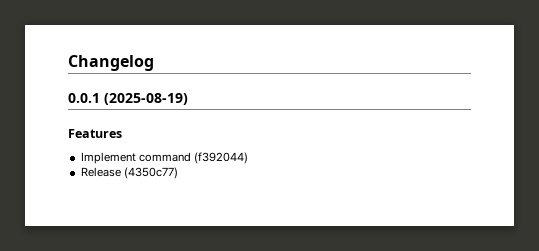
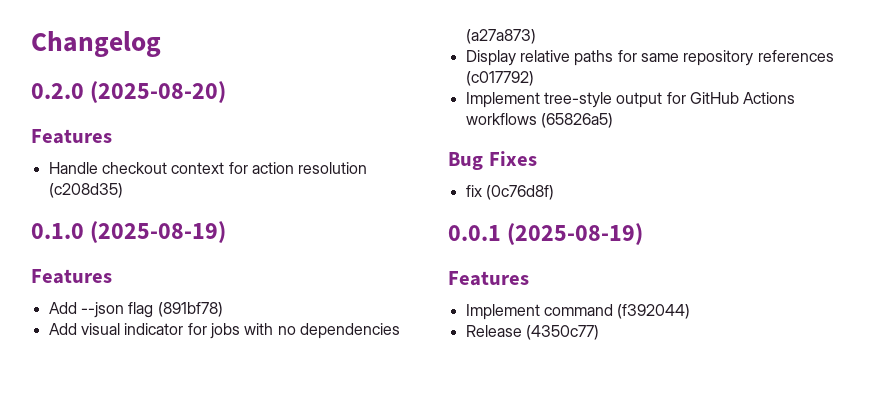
+ 0.2.0 (2025-08-20)
+ Features
+ Handle checkout context for action resolution (c208d35)
+ 0.1.0 (2025-08-19)
+ Features
+ Add --json flag (891bf78)
+ Add visual indicator for jobs with no dependencies (a27a873)
+ Display relative paths for same repository references (c017792)
+ Implement tree-style output for GitHub Actions workflows (65826a5)
+ Bug Fixes
+ fix (0c76d8f)

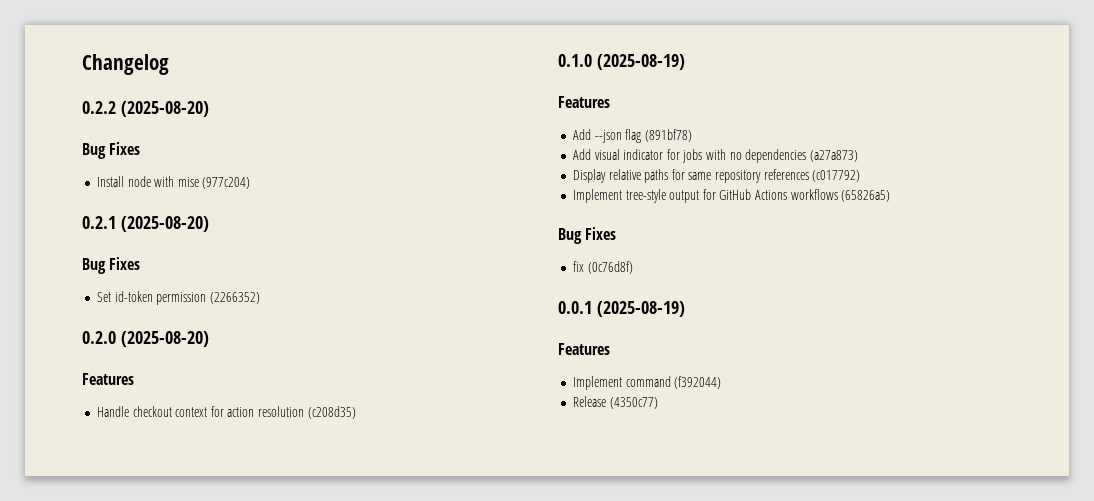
+ 0.2.2 (2025-08-20)
+ Bug Fixes
+ Install node with mise (977c204)
+ 0.2.1 (2025-08-20)
+ Bug Fixes
+ Set id-token permission (2266352)

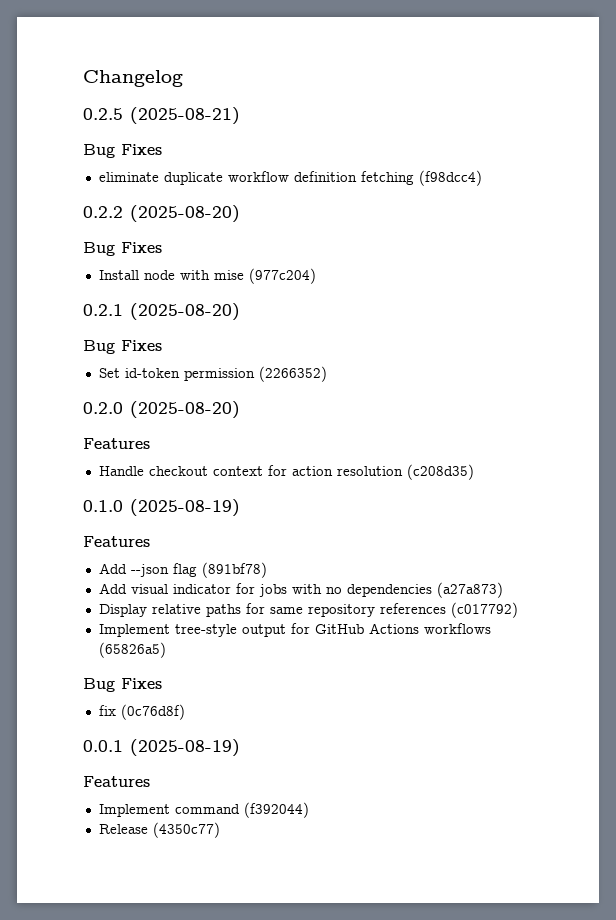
+ 0.2.5 (2025-08-21)
+ Bug Fixes
+ eliminate duplicate workflow definition fetching (f98dcc4)

